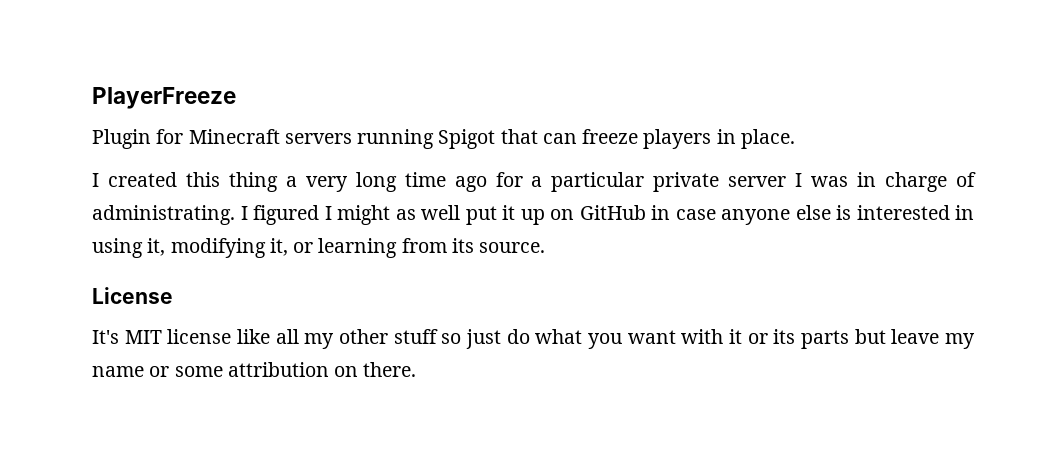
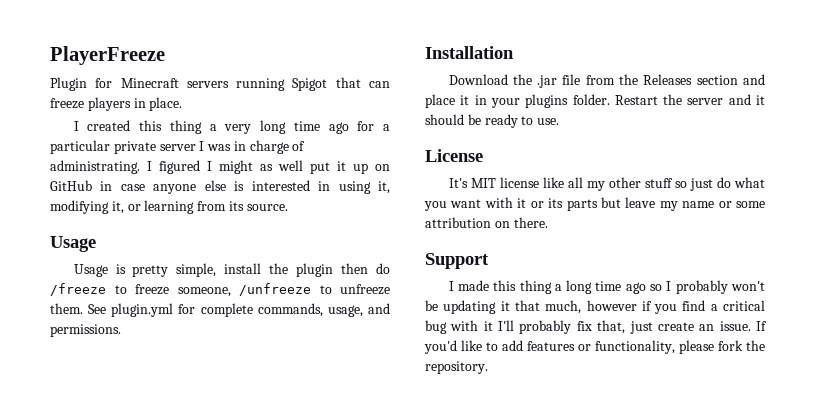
  I figured I might as well put it up on GitHub in case anyone else is interested in using it, modifying it, or learning from its source.
+ Usage
+ Usage is pretty simple, install the plugin then do /freeze to freeze someone, /unfreeze to unfreeze them. See plugin.yml for complete commands, usage, and permissions.
+ Installation
+ Download the .jar file from the Releases section and place it in your plugins folder. Restart the server and it should be ready to use.
+ Support
+ I made this thing a long time ago so I probably won't be updating it that much, however if you find a critical bug with it I'll probably fix that, just create an issue. If you'd like to add features or functionality, please fork the repository.

